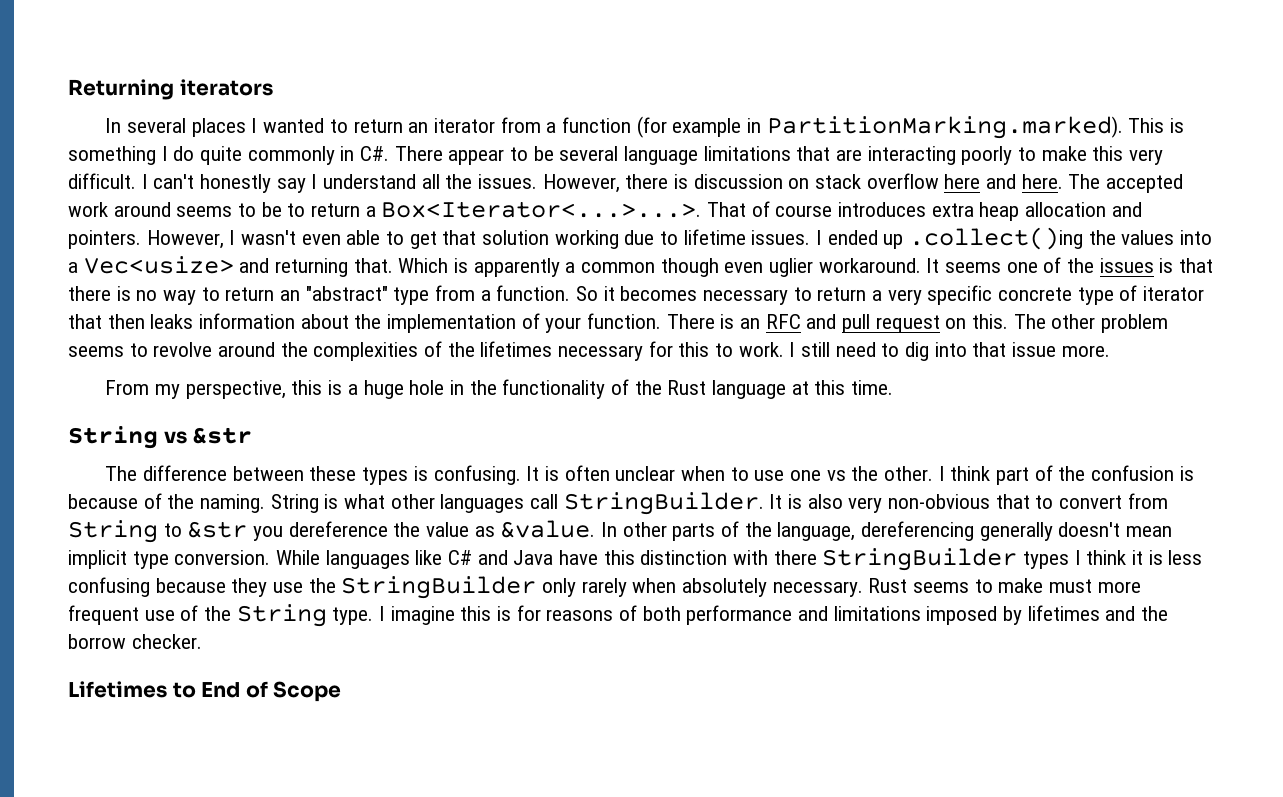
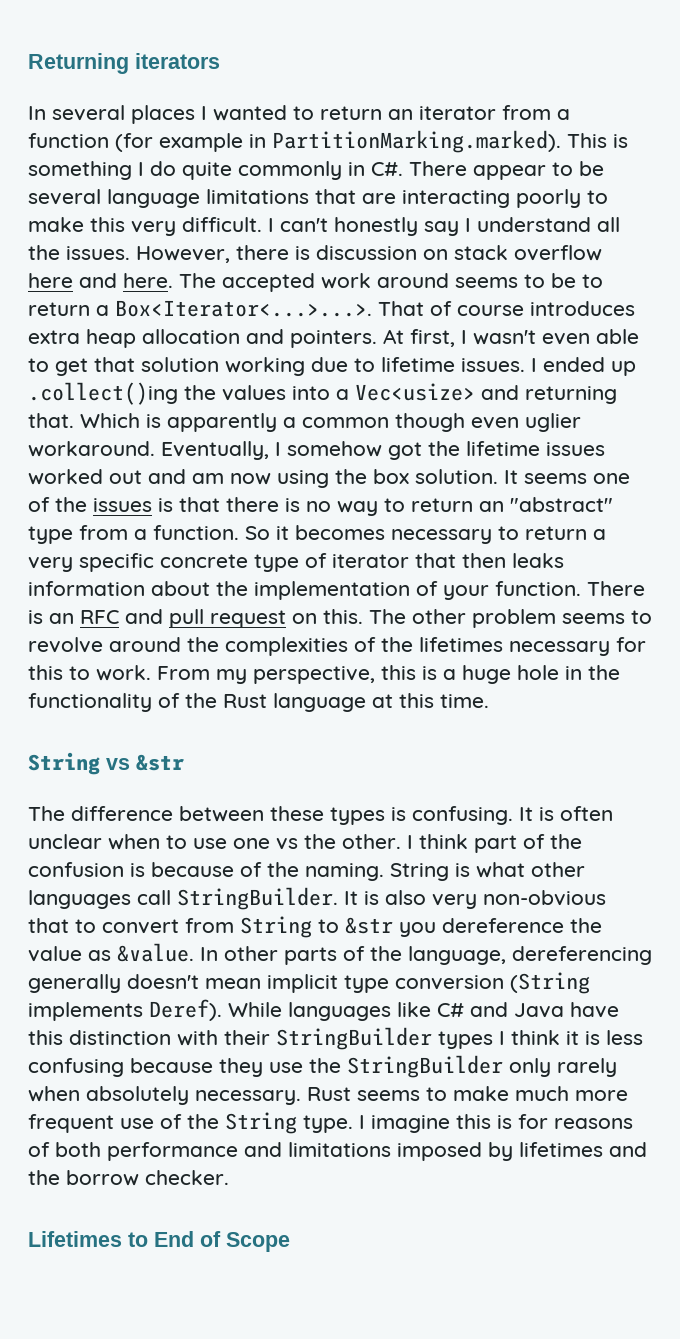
- However, I wasn't even able to get that solution working due to lifetime issues.
+ At first, I wasn't even able to get that solution working due to lifetime issues.
+ Eventually, I somehow got the lifetime issues worked out and am now using the box solution.
- The other problem seems to revolve around the complexities of the lifetimes necessary for this to work. I still need to dig into that issue more.
- From my perspective, this is a huge hole in the functionality of the Rust language at this time.
+ The other problem seems to revolve around the complexities of the lifetimes necessary for this to work. From my perspective, this is a huge hole in the functionality of the Rust language at this time.
- In other parts of the language, dereferencing generally doesn't mean implicit type conversion.
+ In other parts of the language, dereferencing generally doesn't mean implicit type conversion (String implements Deref).
- While languages like C# and Java have this distinction with there StringBuilder types I think it is less confusing because they use the StringBuilder only rarely when absolutely necessary.
+ While languages like C# and Java have this distinction with their StringBuilder types I think it is less confusing because they use the StringBuilder only rarely when absolutely necessary.
- Rust seems to make must more frequent use of the String type.
+ Rust seems to make much more frequent use of the String type.

